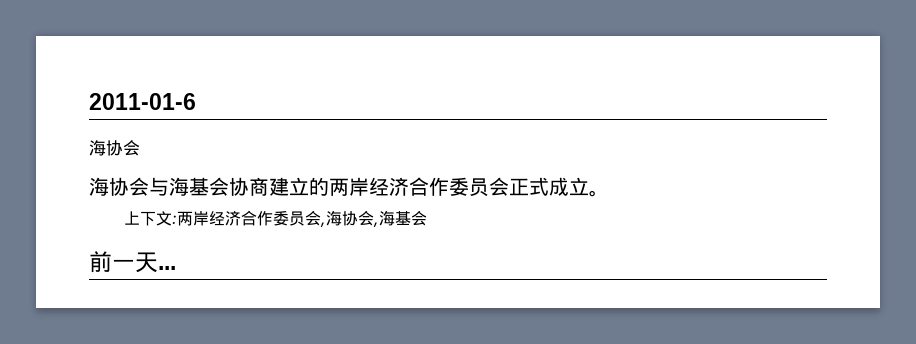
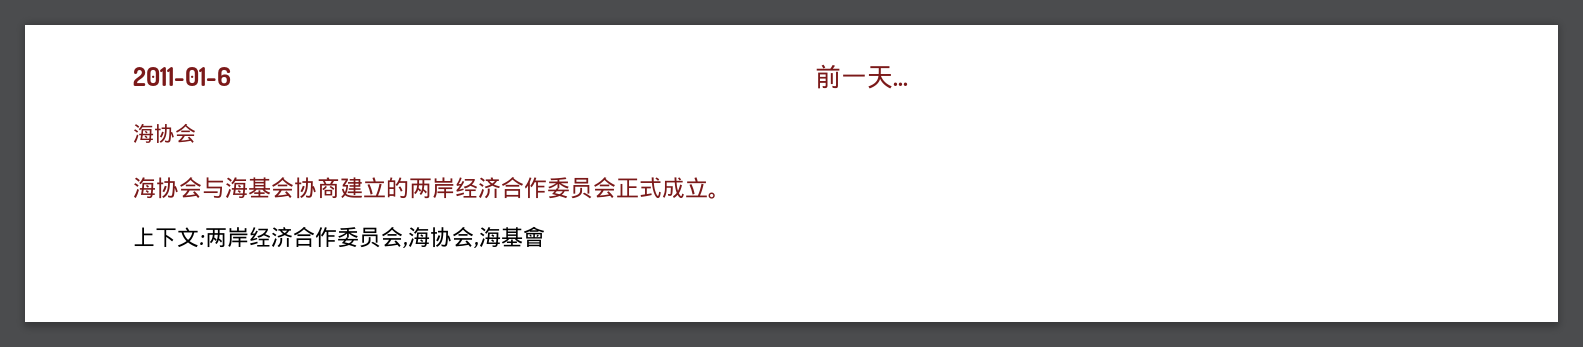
- 上下文:两岸经济合作委员会,海协会,海基会
+ 上下文:两岸经济合作委员会,海协会,海基會

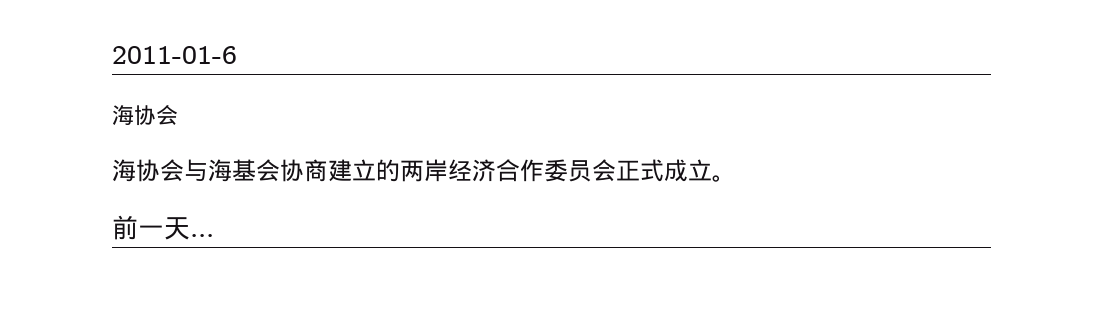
- 上下文:两岸经济合作委员会,海协会,海基會

